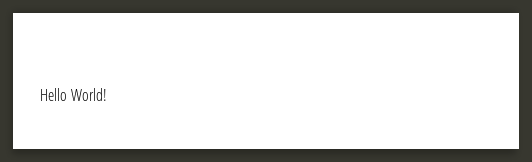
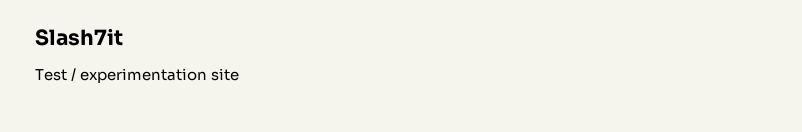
- Hello World!
+ Slash7it
+ Test / experimentation site

